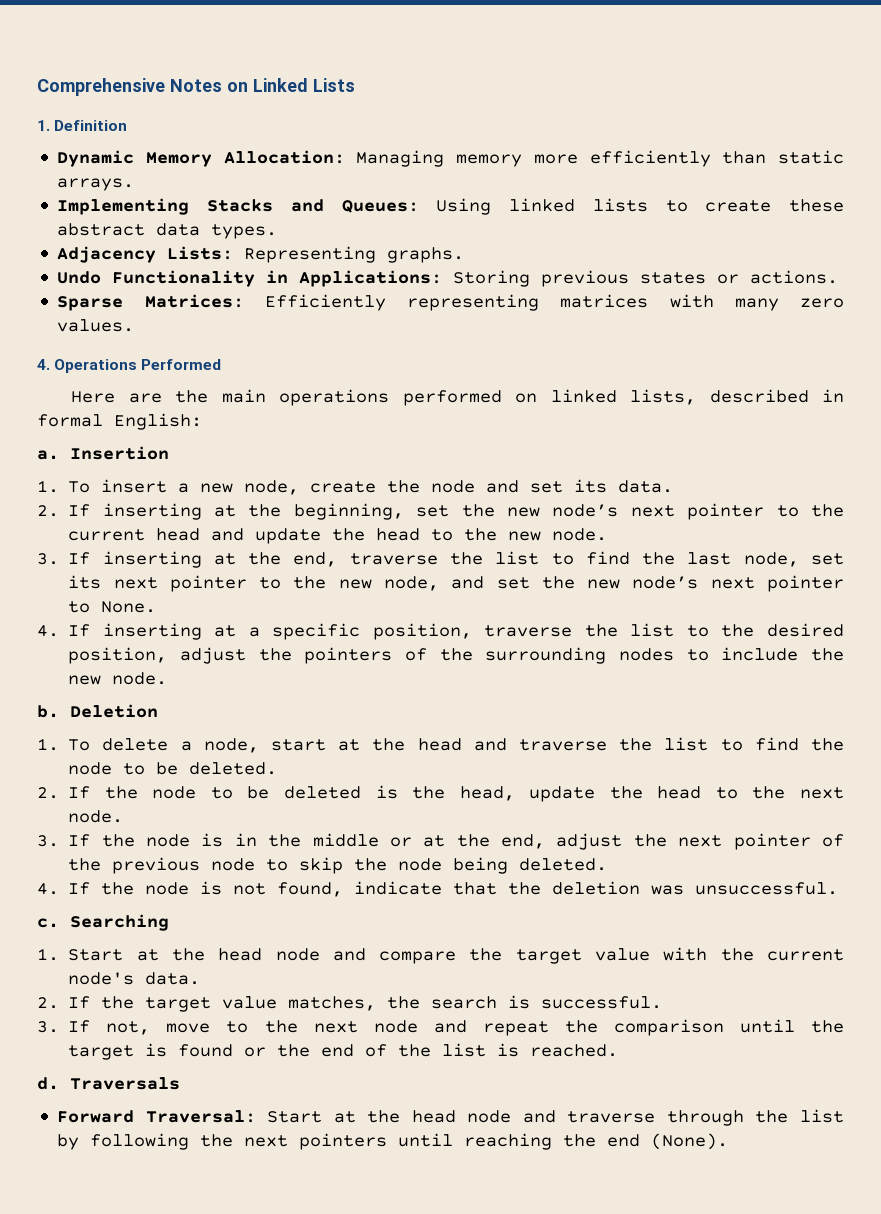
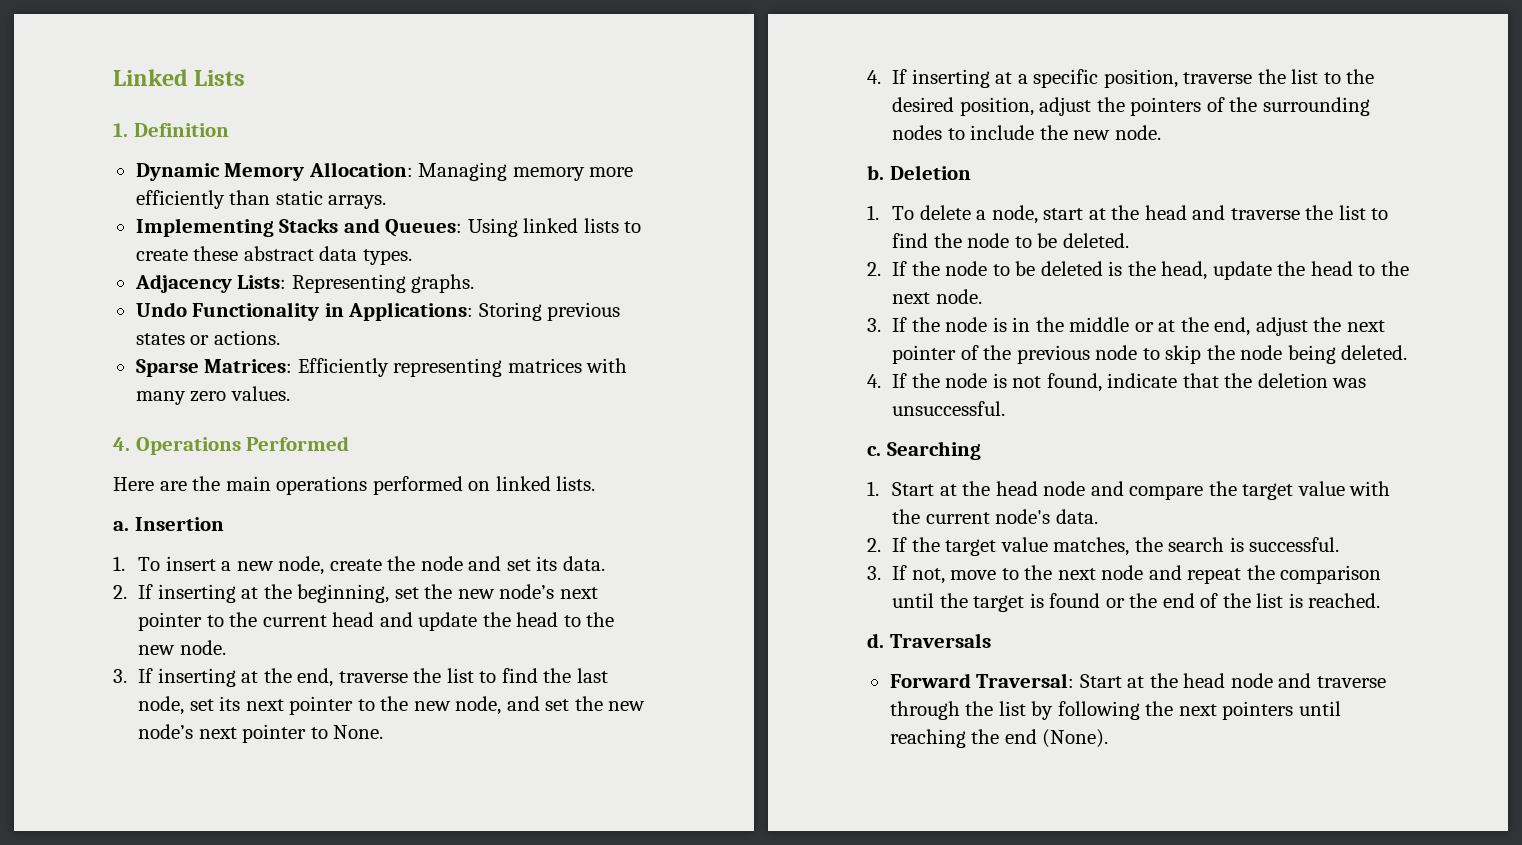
- Comprehensive Notes on Linked Lists
+ Linked Lists
- Here are the main operations performed on linked lists, described in formal English:
+ Here are the main operations performed on linked lists.

